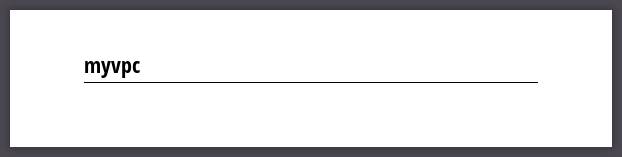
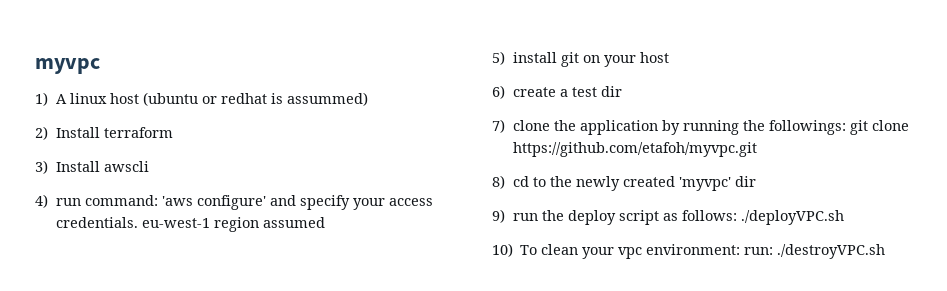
+ 1) A linux host (ubuntu or redhat is assummed)
+ 2) Install terraform
+ 3) Install awscli
+ 4) run command: 'aws configure' and specify your access credentials. eu-west-1 region assumed
+ 5) install git on your host
+ 6) create a test dir
+ 7) clone the application by running the followings: git clone https://github.com/etafoh/myvpc.git
+ 8) cd to the newly created 'myvpc' dir
+ 9) run the deploy script as follows: ./deployVPC.sh
+ 10) To clean your vpc environment: run: ./destroyVPC.sh

